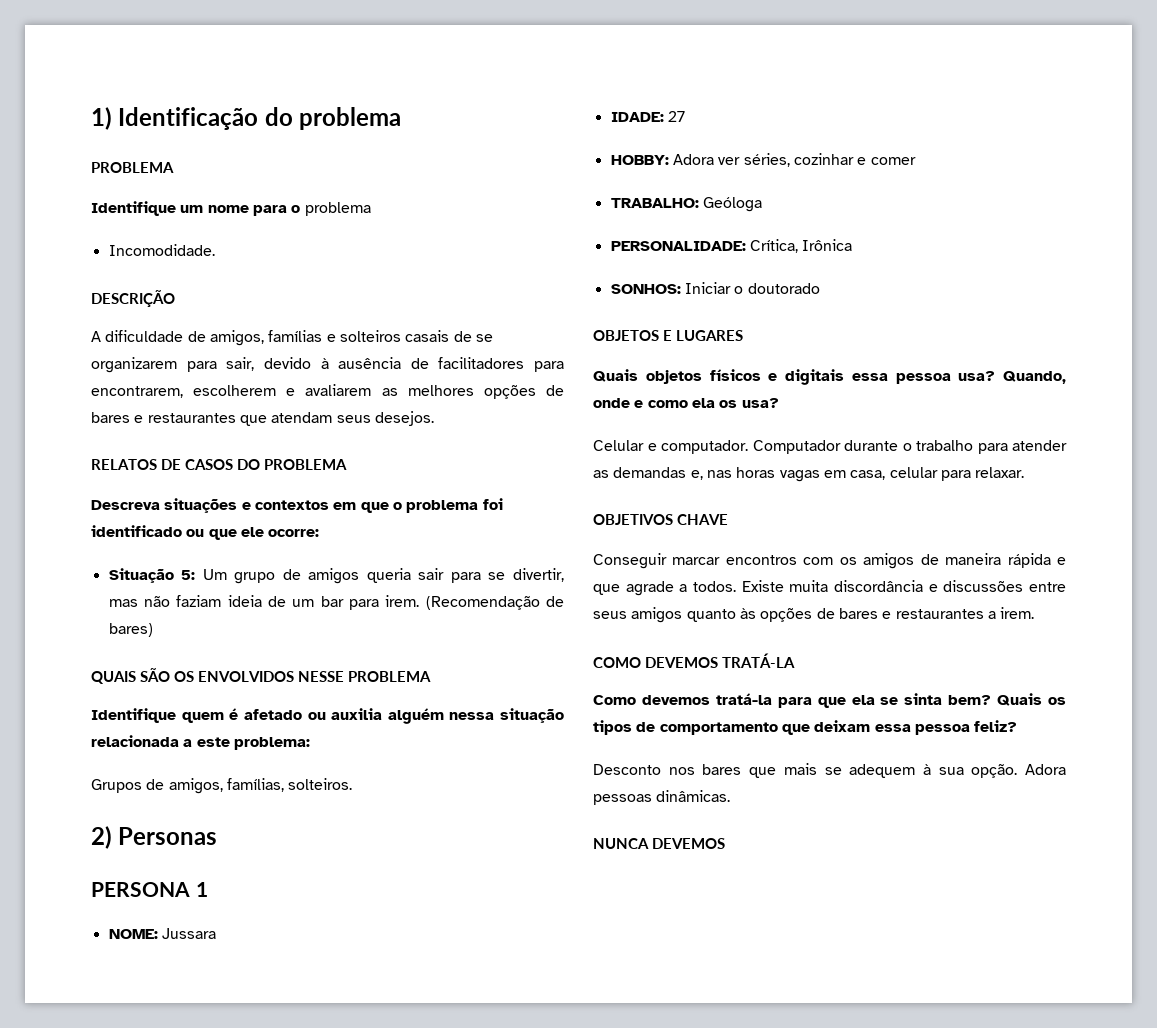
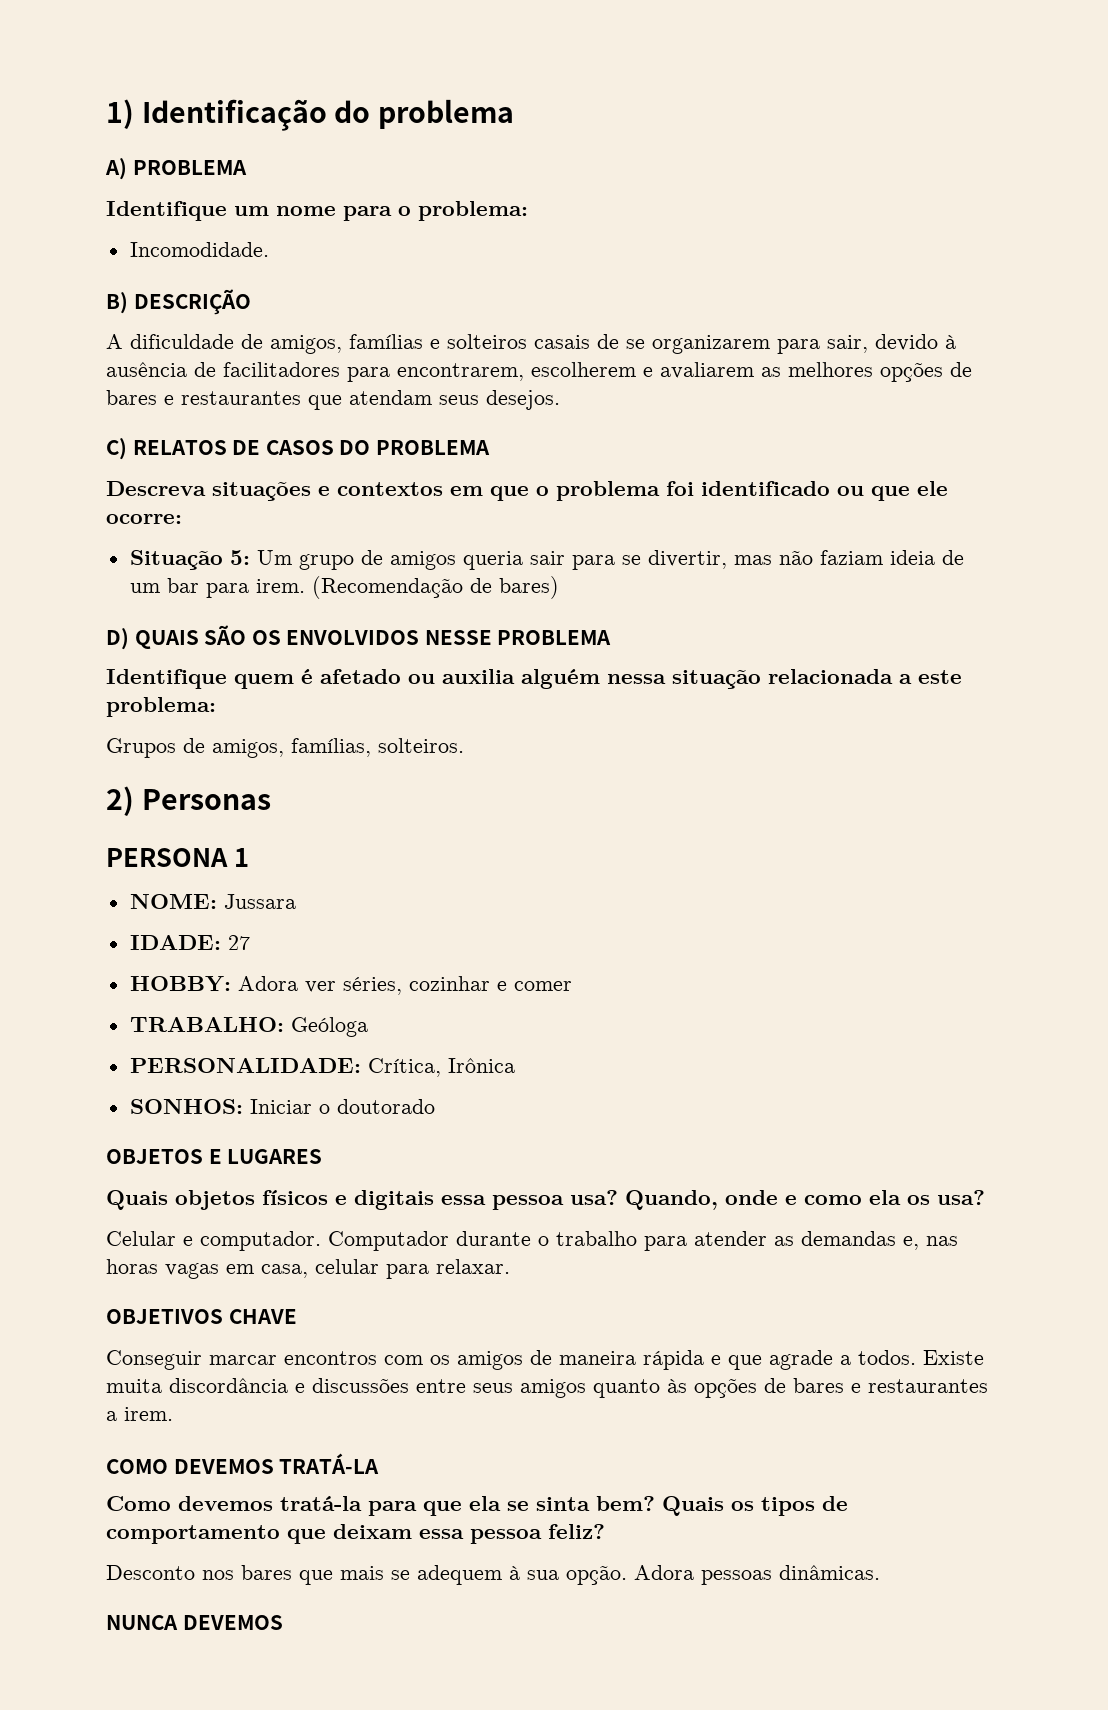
  1) Identificação do problema
- PROBLEMA
+ A) PROBLEMA
- Identifique um nome para o problema
+ Identifique um nome para o problema:
- DESCRIÇÃO
+ B) DESCRIÇÃO
- RELATOS DE CASOS DO PROBLEMA
+ C) RELATOS DE CASOS DO PROBLEMA
- QUAIS SÃO OS ENVOLVIDOS NESSE PROBLEMA
+ D) QUAIS SÃO OS ENVOLVIDOS NESSE PROBLEMA

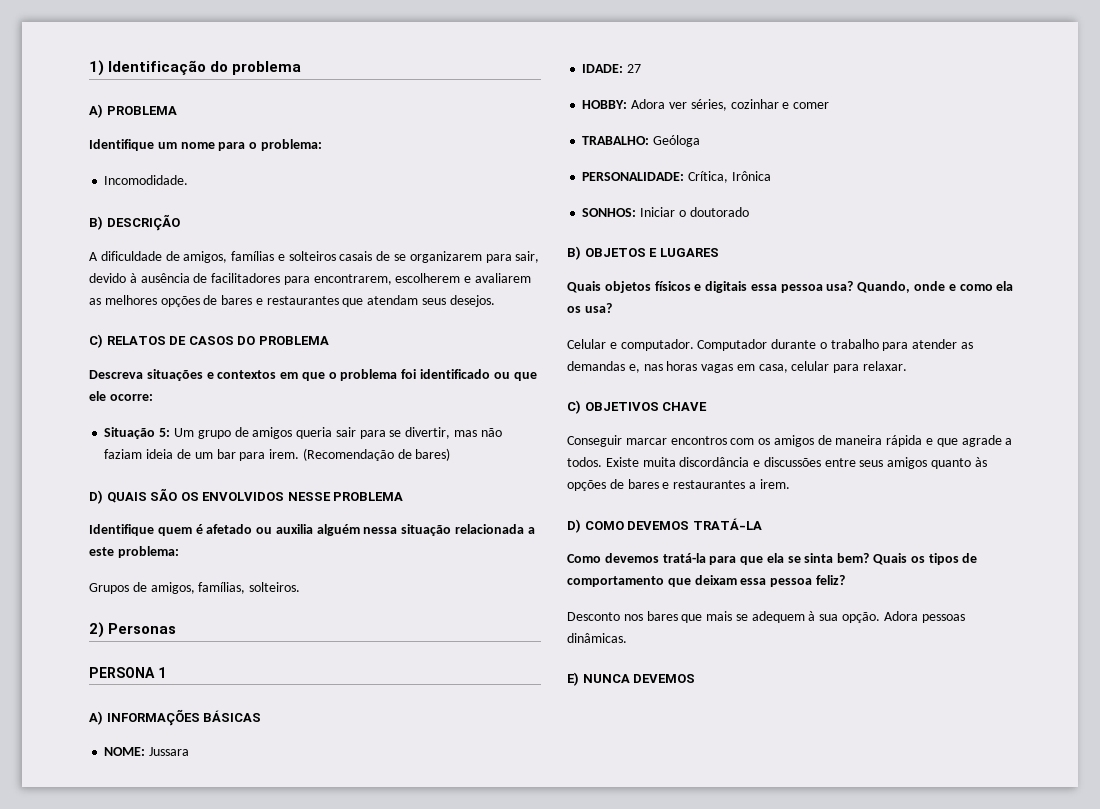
+ A) INFORMAÇÕES BÁSICAS
- OBJETOS E LUGARES
+ B) OBJETOS E LUGARES
- OBJETIVOS CHAVE
+ C) OBJETIVOS CHAVE
- COMO DEVEMOS TRATÁ-LA
+ D) COMO DEVEMOS TRATÁ-LA
- NUNCA DEVEMOS
+ E) NUNCA DEVEMOS

